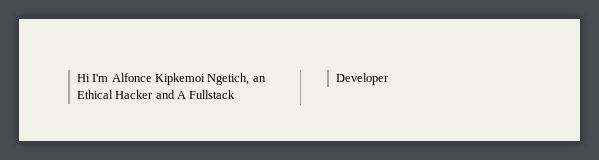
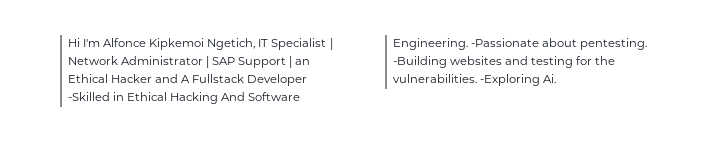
- Hi I'm Alfonce Kipkemoi Ngetich, an Ethical Hacker and A Fullstack Developer
+ Hi I'm Alfonce Kipkemoi Ngetich, IT Specialist | Network Administrator | SAP Support | an Ethical Hacker and A Fullstack Developer -Skilled in Ethical Hacking And Software Engineering. -Passionate about pentesting. -Building websites and testing for the vulnerabilities. -Exploring Ai.

